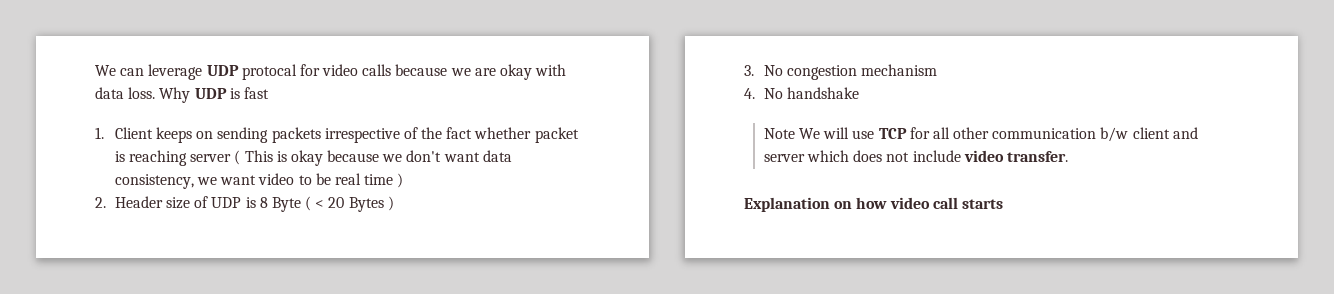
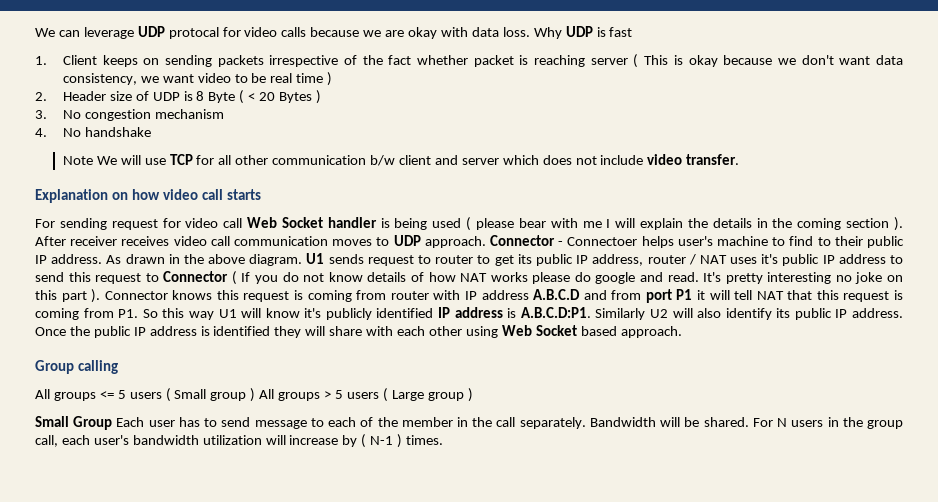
+ For sending request for video call Web Socket handler is being used ( please bear with me I will explain the details in the coming section ). After receiver receives video call communication moves to UDP approach. Connector - Connectoer helps user's machine to find to their public IP address. As drawn in the above diagram. U1 sends request to router to get its public IP address, router / NAT uses it's public IP address to send this request to Connector ( If you do not know details of how NAT works please do google and read. It's pretty interesting no joke on this part ). Connector knows this request is coming from router with IP address A.B.C.D and from port P1 it will tell NAT that this request is coming from P1. So this way U1 will know it's publicly identified IP address is A.B.C.D:P1. Similarly U2 will also identify its public IP address. Once the public IP address is identified they will share with each other using Web Socket based approach.
+ Group calling
+ All groups <= 5 users ( Small group ) All groups > 5 users ( Large group )
+ Small Group Each user has to send message to each of the member in the call separately. Bandwidth will be shared. For N users in the group call, each user's bandwidth utilization will increase by ( N-1 ) times.

